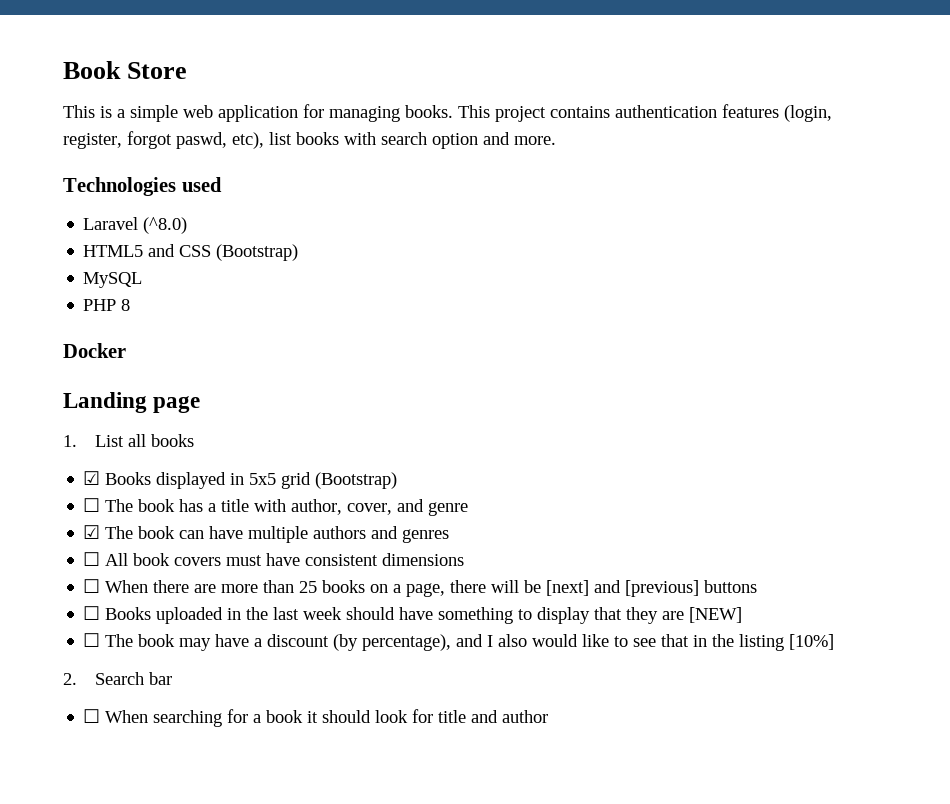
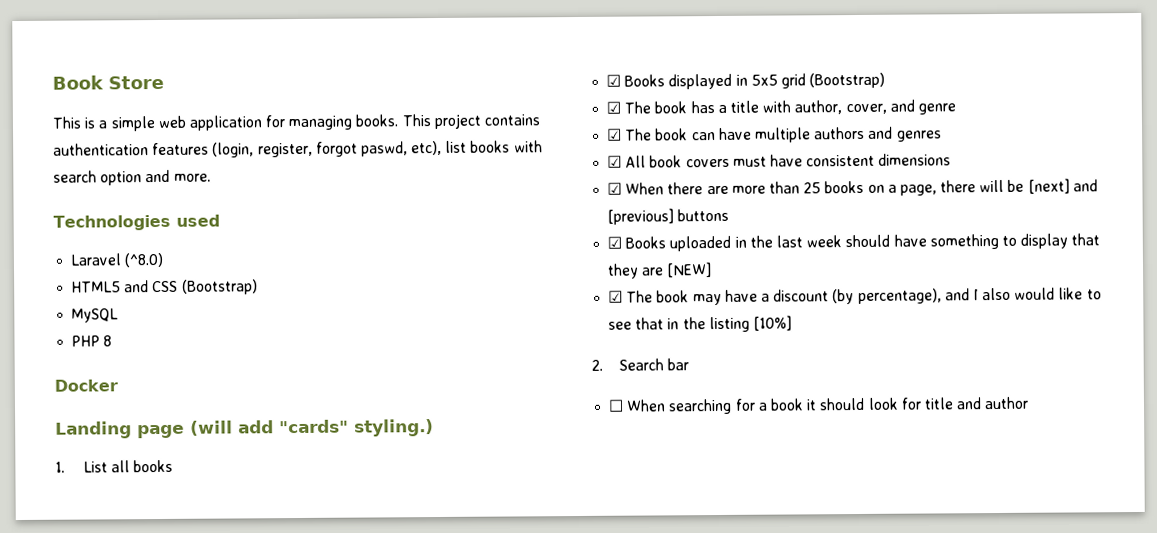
- Landing page
+ Landing page (will add "cards" styling.)
- ☐ The book has a title with author, cover, and genre
+ ☑ The book has a title with author, cover, and genre
- ☐ All book covers must have consistent dimensions
+ ☑ All book covers must have consistent dimensions
- ☐ When there are more than 25 books on a page, there will be [next] and [previous] buttons
+ ☑ When there are more than 25 books on a page, there will be [next] and [previous] buttons
- ☐ Books uploaded in the last week should have something to display that they are [NEW]
+ ☑ Books uploaded in the last week should have something to display that they are [NEW]
- ☐ The book may have a discount (by percentage), and I also would like to see that in the listing [10%]
+ ☑ The book may have a discount (by percentage), and I also would like to see that in the listing [10%]

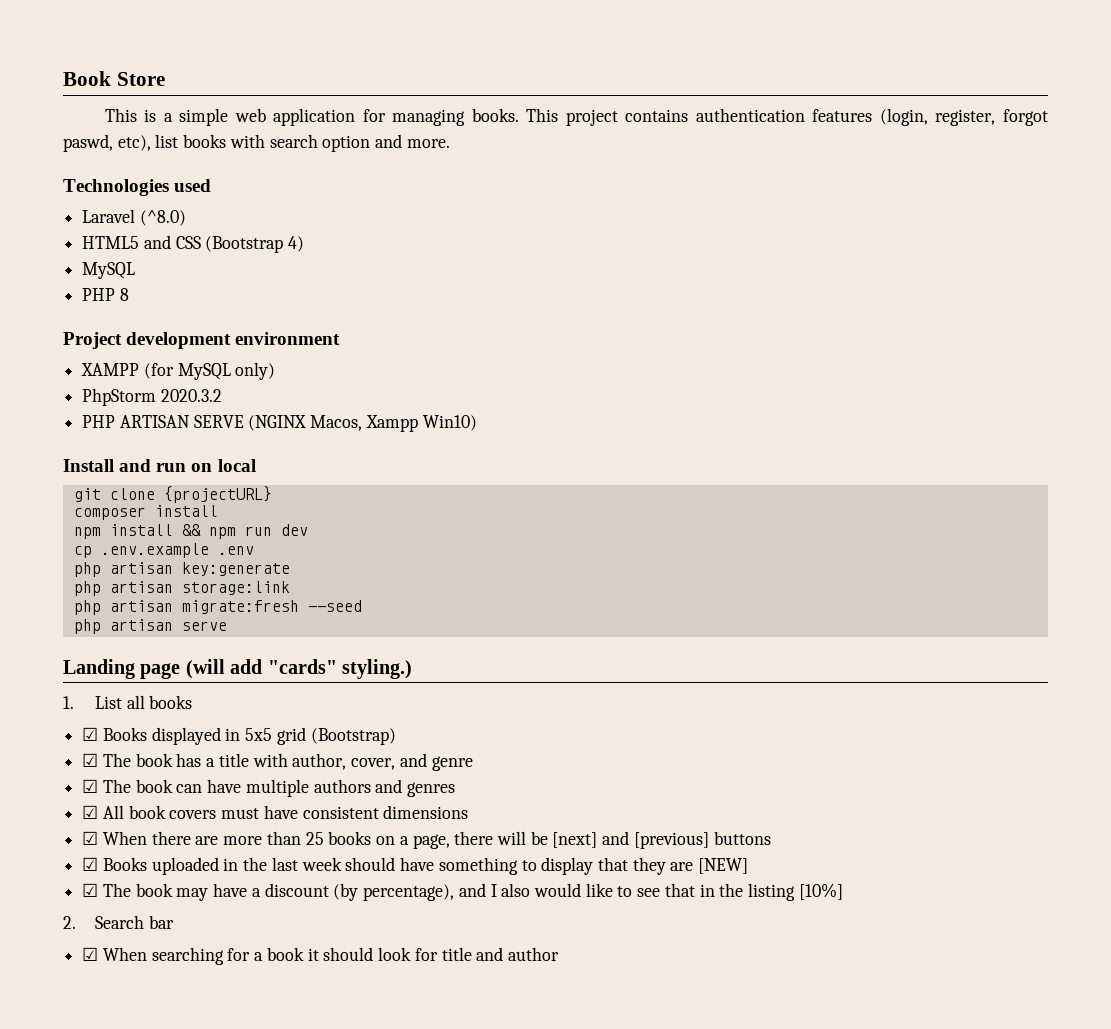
- HTML5 and CSS (Bootstrap)
+ HTML5 and CSS (Bootstrap 4)
- Docker
+ Project development environment
+ XAMPP (for MySQL only)
+ PhpStorm 2020.3.2
+ PHP ARTISAN SERVE (NGINX Macos, Xampp Win10)
+ Install and run on local
+ git clone {projectURL}
+ composer install
+ npm install && npm run dev
+ cp .env.example .env
+ php artisan key:generate
+ php artisan storage:link
+ php artisan migrate:fresh --seed
+ php artisan serve
- ☐ When searching for a book it should look for title and author
+ ☑ When searching for a book it should look for title and author

